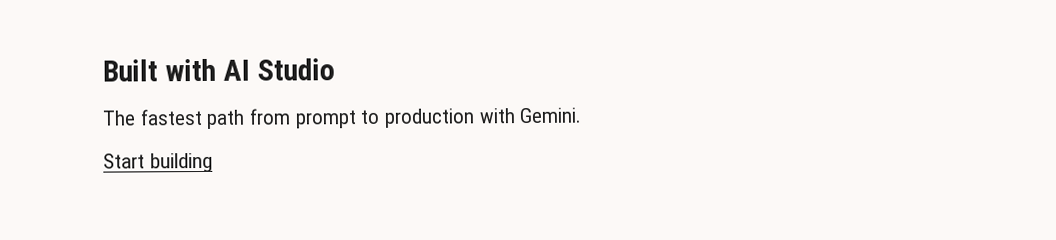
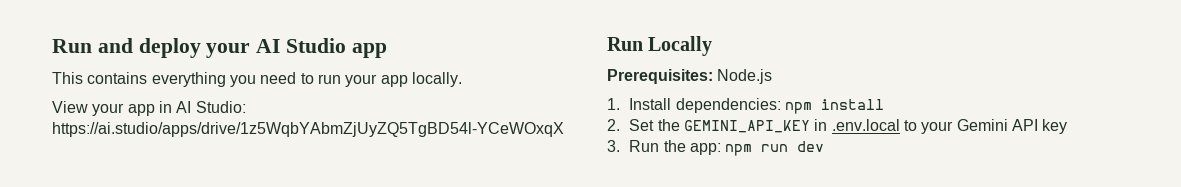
- Built with AI Studio
- The fastest path from prompt to production with Gemini.
- Start building
+ Run and deploy your AI Studio app
+ This contains everything you need to run your app locally.
+ View your app in AI Studio: https://ai.studio/apps/drive/1z5WqbYAbmZjUyZQ5TgBD54l-YCeWOxqX
+ Run Locally
+ Prerequisites: Node.js
+ 1. Install dependencies: npm install
+ 2. Set the GEMINI_API_KEY in .env.local to your Gemini API key
+ 3. Run the app: npm run dev

